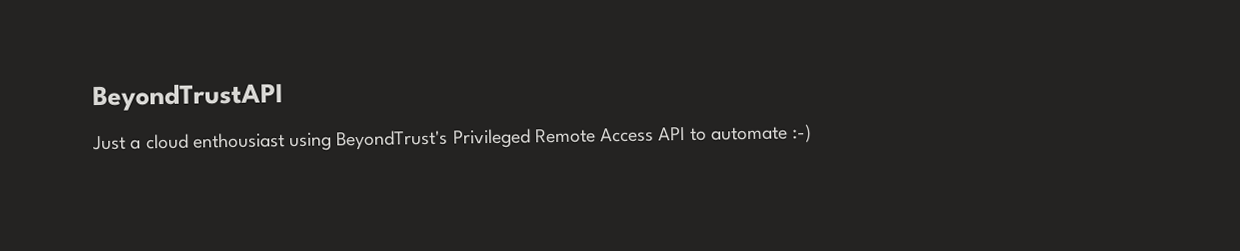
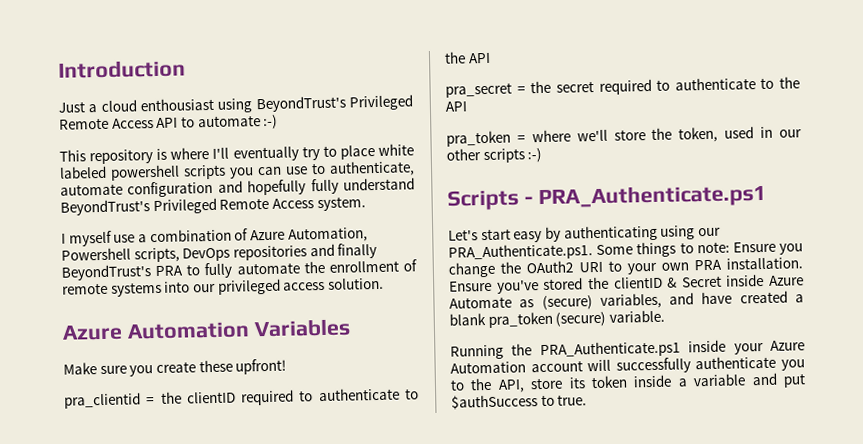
- BeyondTrustAPI
+ Introduction
+ This repository is where I'll eventually try to place white labeled powershell scripts you can use to authenticate, automate configuration and hopefully fully understand BeyondTrust's Privileged Remote Access system.
+ I myself use a combination of Azure Automation, Powershell scripts, DevOps repositories and finally BeyondTrust's PRA to fully automate the enrollment of remote systems into our privileged access solution.
+ Azure Automation Variables
+ Make sure you create these upfront!
+ pra_clientid = the clientID required to authenticate to the API
+ pra_secret = the secret required to authenticate to the API
+ pra_token = where we'll store the token, used in our other scripts :-)
+ Scripts - PRA_Authenticate.ps1
+ Let's start easy by authenticating using our PRA_Authenticate.ps1. Some things to note: Ensure you change the OAuth2 URI to your own PRA installation. Ensure you've stored the clientID & Secret inside Azure Automate as (secure) variables, and have created a blank pra_token (secure) variable.
+ Running the PRA_Authenticate.ps1 inside your Azure Automation account will successfully authenticate you to the API, store its token inside a variable and put $authSuccess to true.

